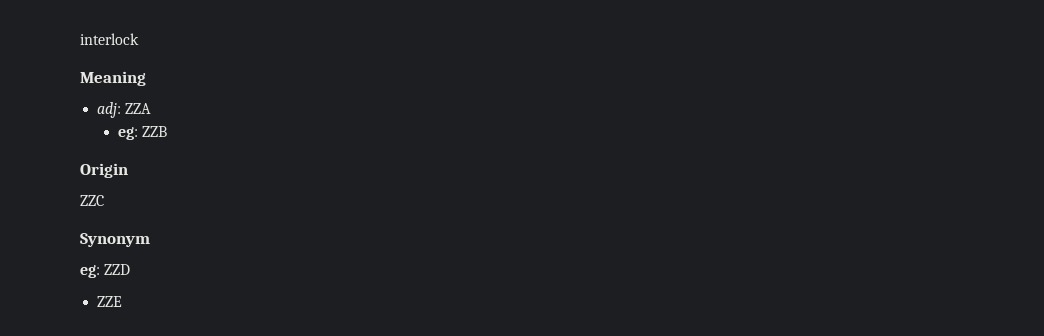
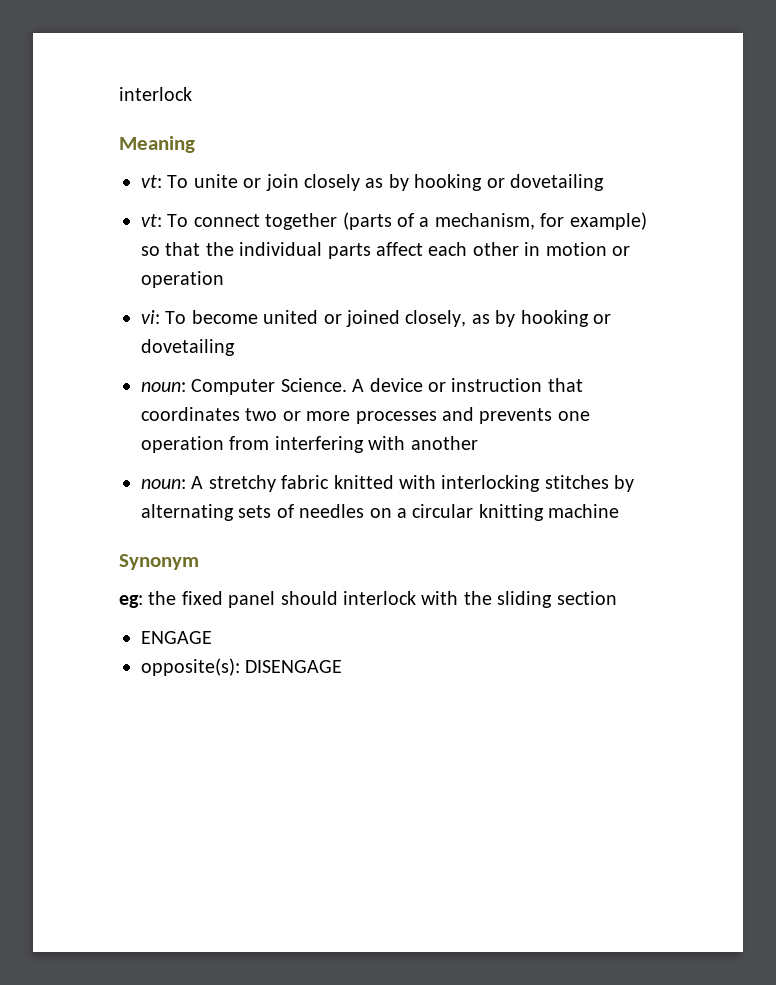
- adj: ZZA
- eg: ZZB
- Origin
- ZZC
+ vt: To unite or join closely as by hooking or dovetailing
+ vt: To connect together (parts of a mechanism, for example) so that the individual parts affect each other in motion or operation
+ vi: To become united or joined closely, as by hooking or dovetailing
+ noun: Computer Science. A device or instruction that coordinates two or more processes and prevents one operation from interfering with another
+ noun: A stretchy fabric knitted with interlocking stitches by alternating sets of needles on a circular knitting machine
  Synonym
- eg: ZZD
- ZZE
+ eg: the fixed panel should interlock with the sliding section
+ ENGAGE
+ opposite(s): DISENGAGE

